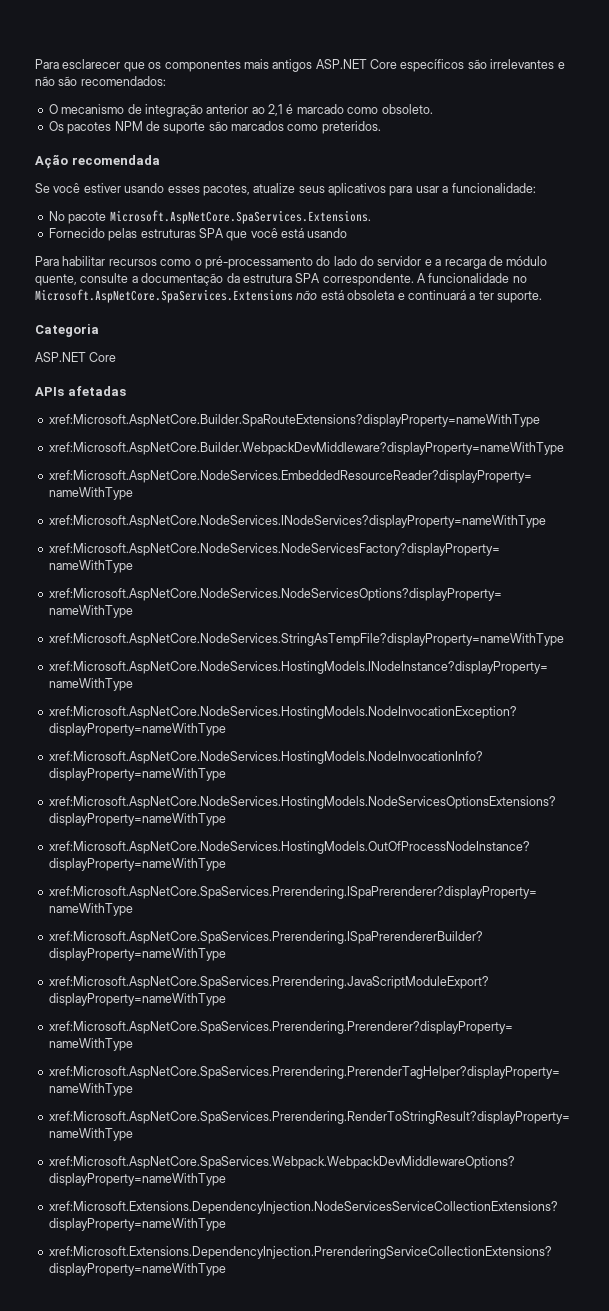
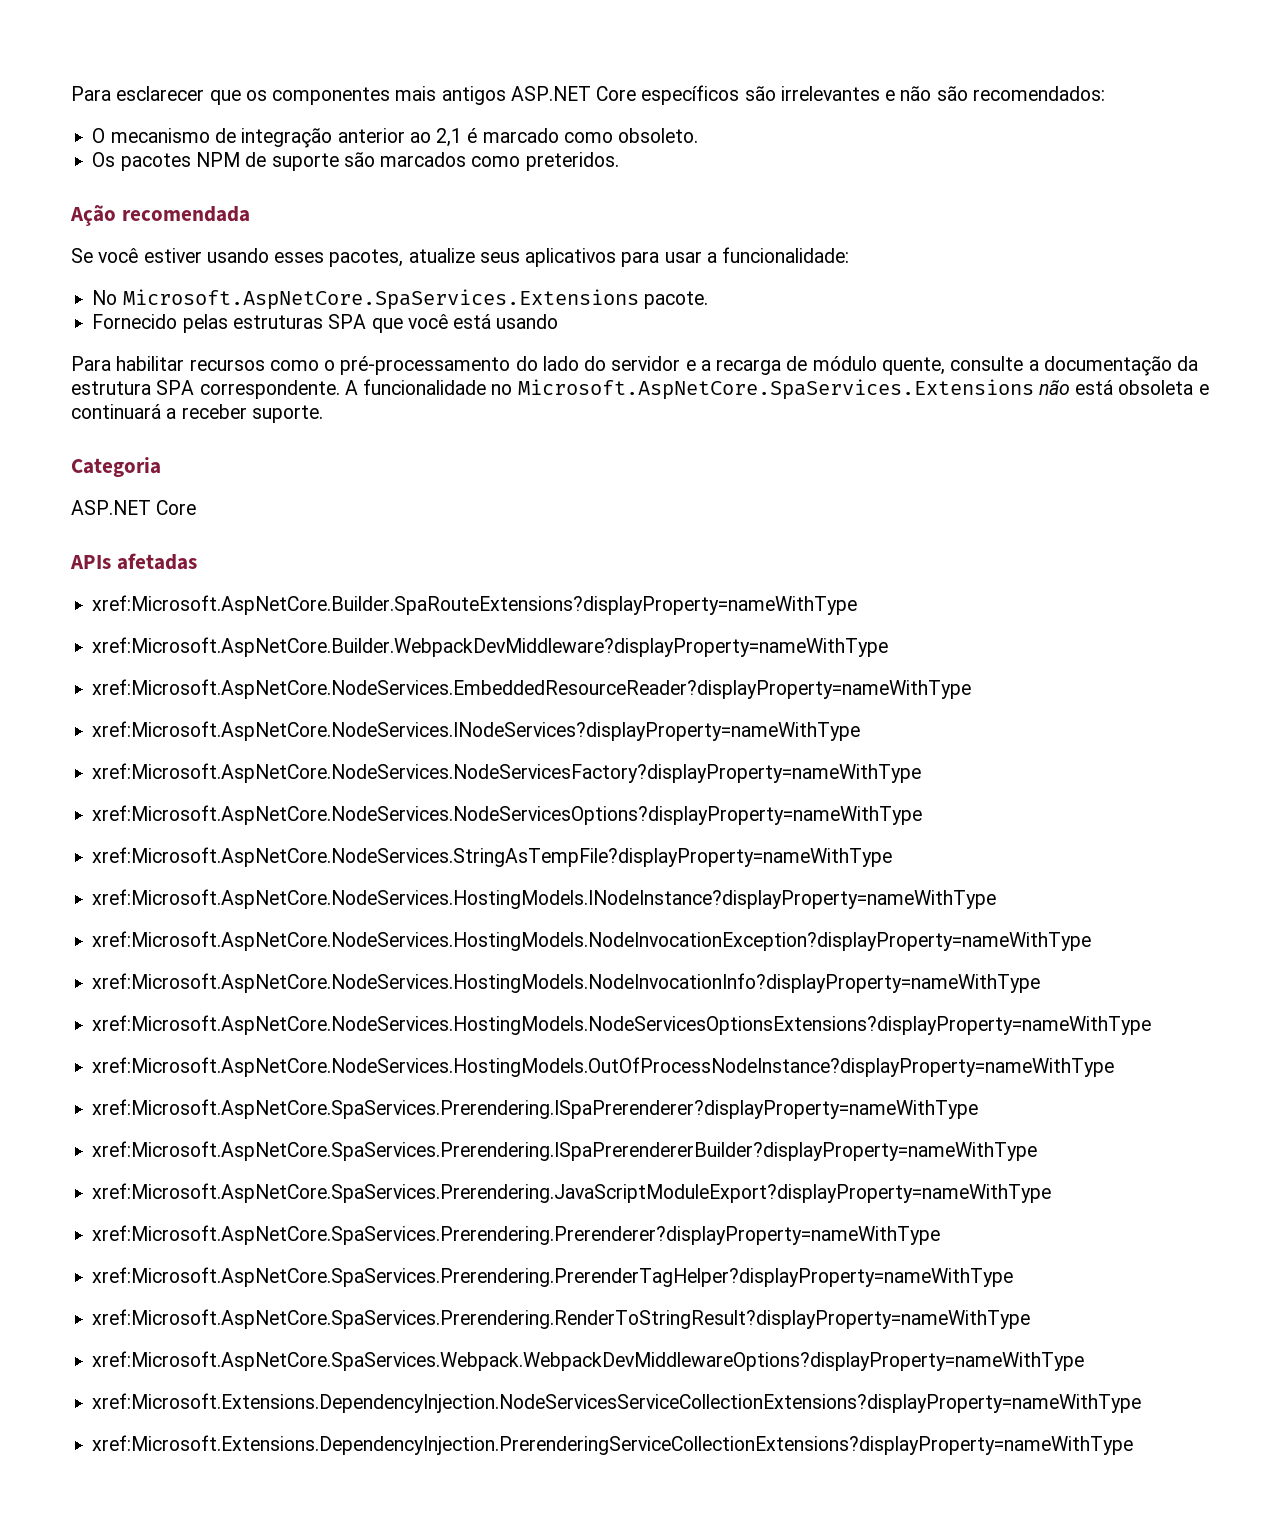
- No pacote Microsoft.AspNetCore.SpaServices.Extensions.
+ No Microsoft.AspNetCore.SpaServices.Extensions pacote.
- A funcionalidade no Microsoft.AspNetCore.SpaServices.Extensions não está obsoleta e continuará a ter suporte.
+ A funcionalidade no Microsoft.AspNetCore.SpaServices.Extensions não está obsoleta e continuará a receber suporte.

